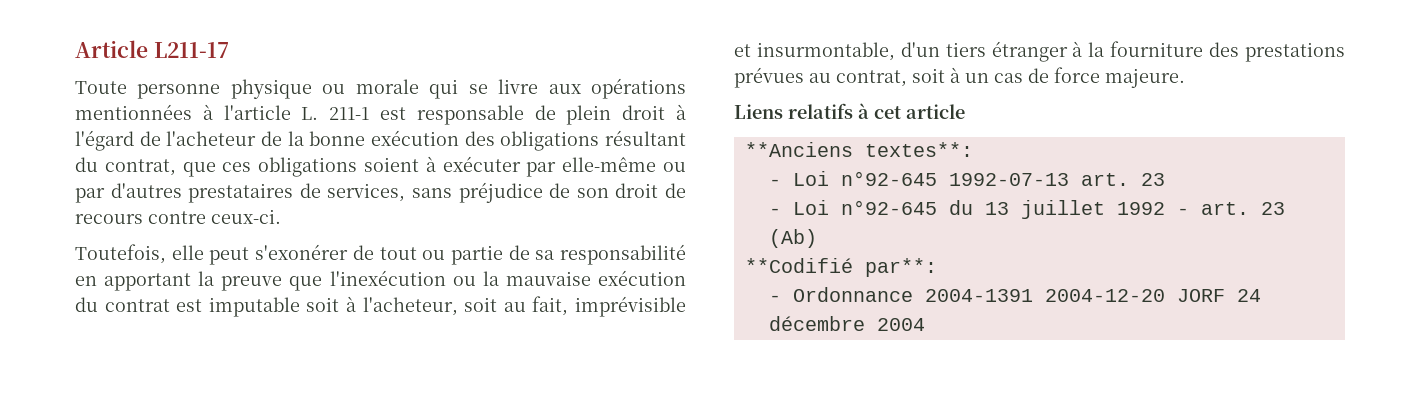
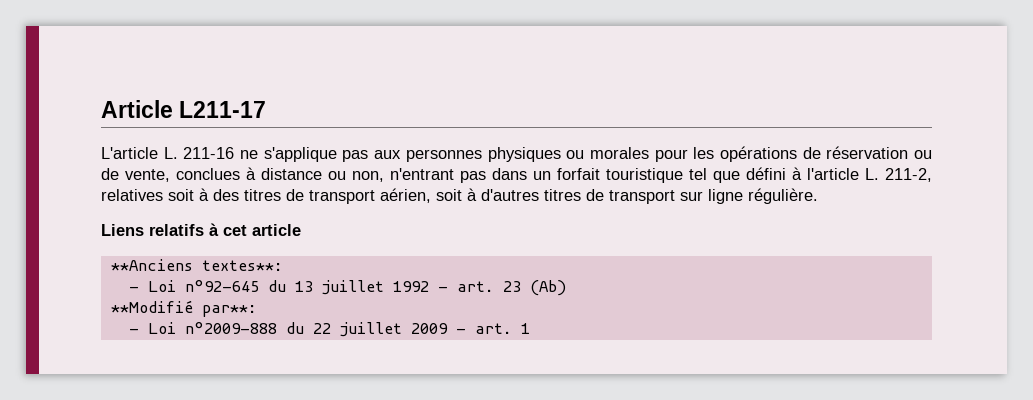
- Toute personne physique ou morale qui se livre aux opérations mentionnées à l'article L. 211-1 est responsable de plein droit à l'égard de l'acheteur de la bonne exécution des obligations résultant du contrat, que ces obligations soient à exécuter par elle-même ou par d'autres prestataires de services, sans préjudice de son droit de recours contre ceux-ci.
- Toutefois, elle peut s'exonérer de tout ou partie de sa responsabilité en apportant la preuve que l'inexécution ou la mauvaise exécution du contrat est imputable soit à l'acheteur, soit au fait, imprévisible et insurmontable, d'un tiers étranger à la fourniture des prestations prévues au contrat, soit à un cas de force majeure.
+ L'article L. 211-16 ne s'applique pas aux personnes physiques ou morales pour les opérations de réservation ou de vente, conclues à distance ou non, n'entrant pas dans un forfait touristique tel que défini à l'article L. 211-2, relatives soit à des titres de transport aérien, soit à d'autres titres de transport sur ligne régulière.
- - Loi n°92-645 1992-07-13 art. 23
- **Codifié par**:
+ **Modifié par**:
- - Ordonnance 2004-1391 2004-12-20 JORF 24 décembre 2004
+ - Loi n°2009-888 du 22 juillet 2009 - art. 1

